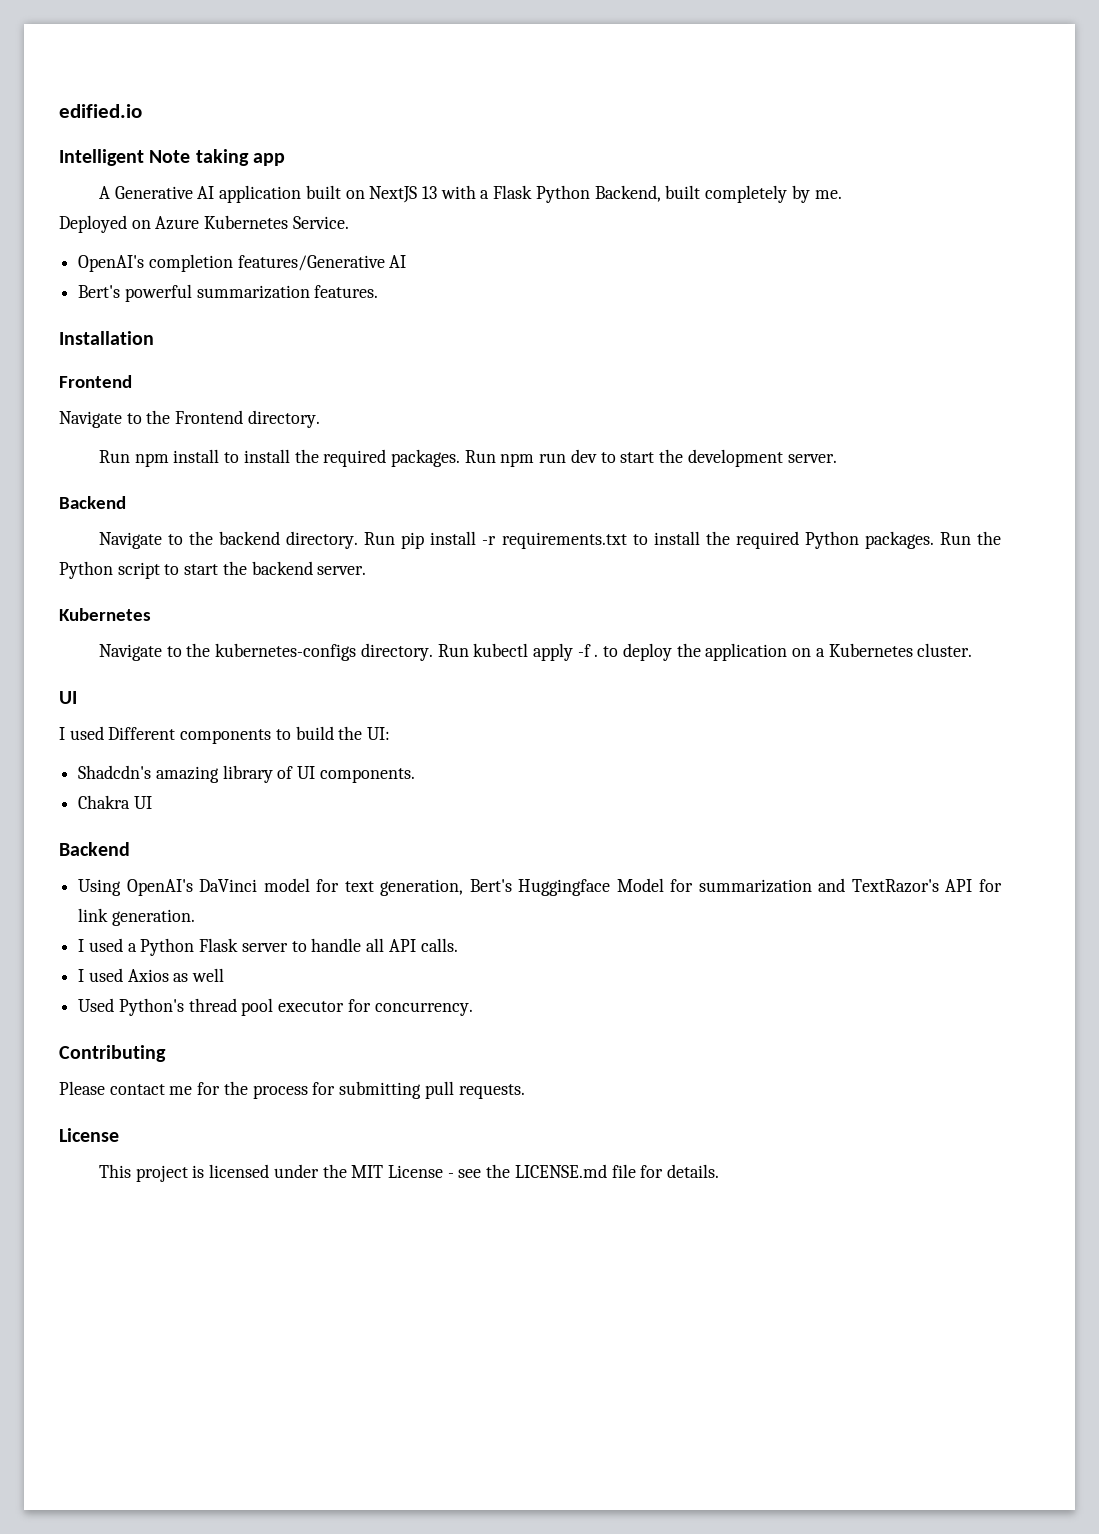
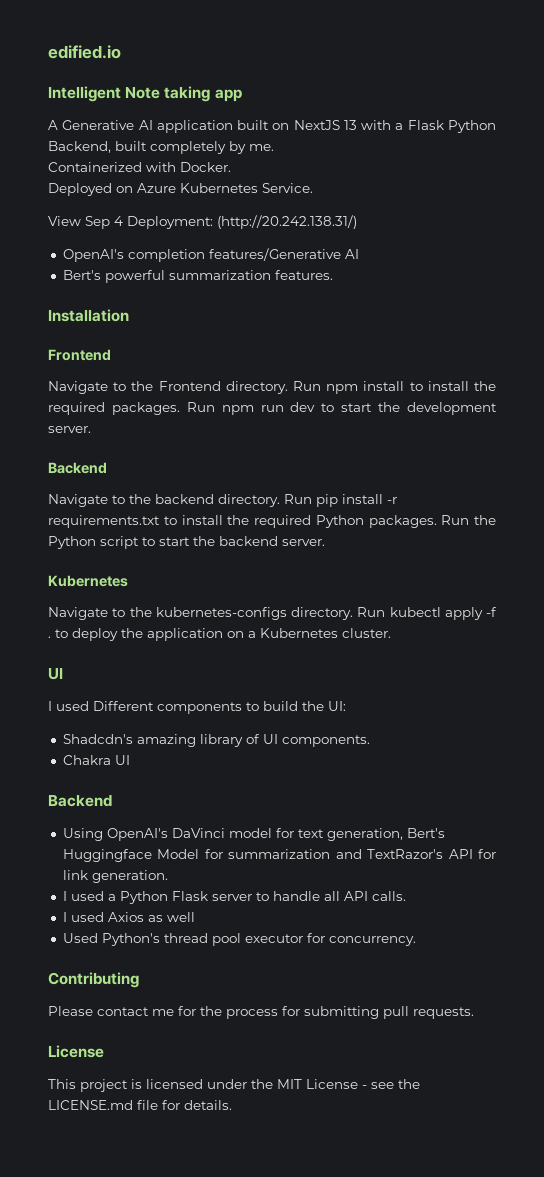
+ Containerized with Docker.
+ View Sep 4 Deployment: (http://20.242.138.31/)
- Navigate to the Frontend directory.
- Run npm install to install the required packages.
+ Navigate to the Frontend directory. Run npm install to install the required packages.

